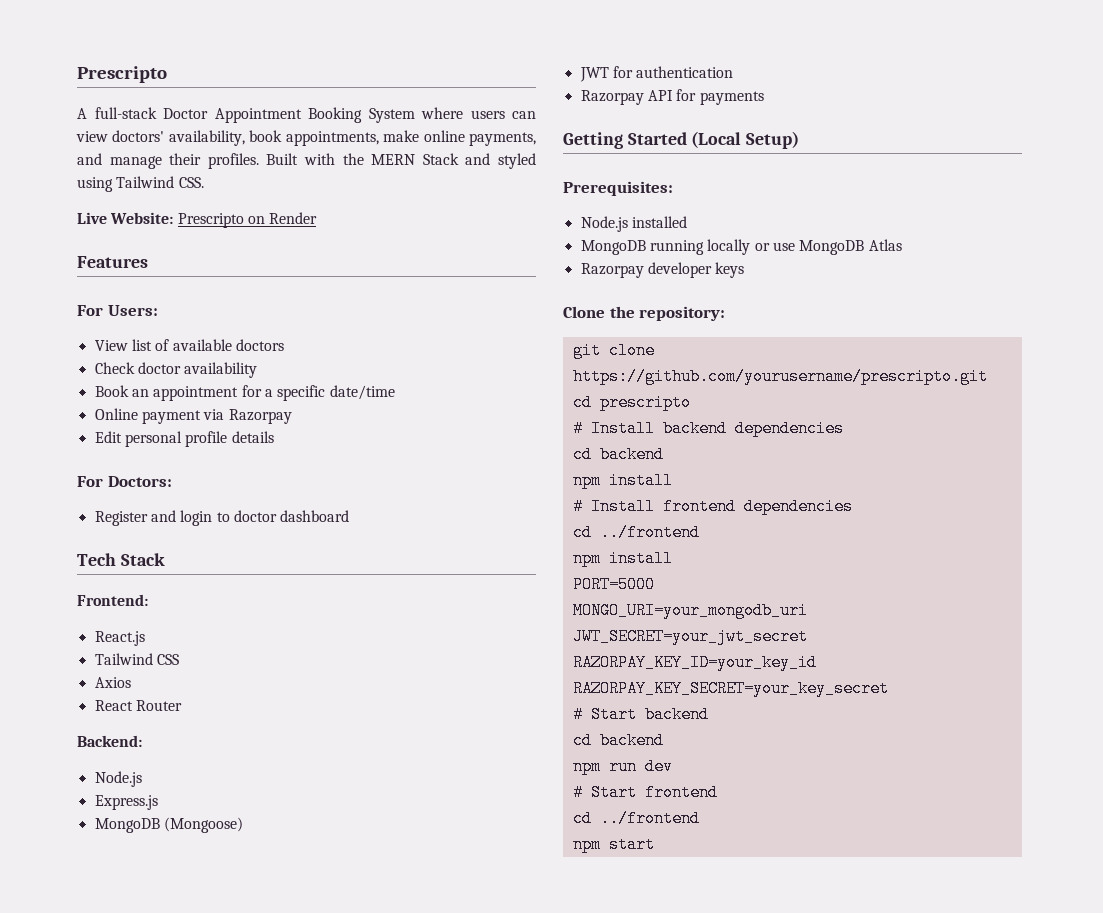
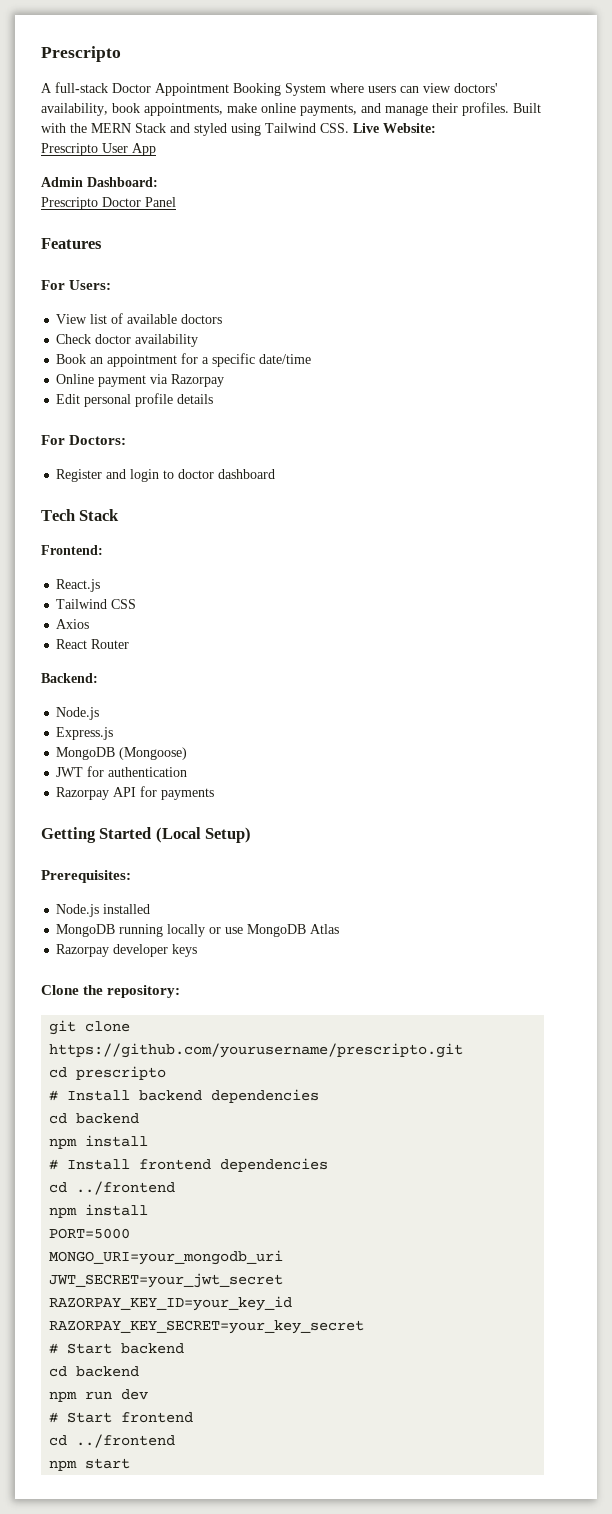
- Built with the MERN Stack and styled using Tailwind CSS.
- Live Website: Prescripto on Render
+ Built with the MERN Stack and styled using Tailwind CSS. Live Website:
+ Prescripto User App
+ Admin Dashboard:
+ Prescripto Doctor Panel

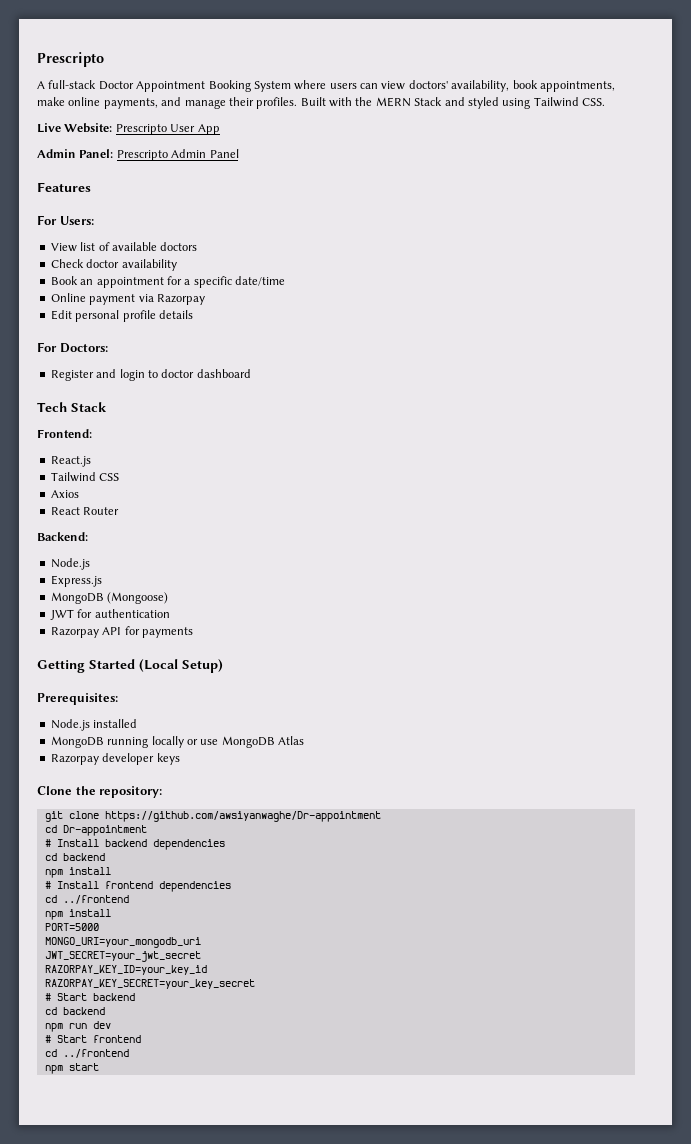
- Built with the MERN Stack and styled using Tailwind CSS. Live Website:
- Prescripto User App
+ Built with the MERN Stack and styled using Tailwind CSS.
+ Live Website: Prescripto User App
- Admin Dashboard:
- Prescripto Doctor Panel
+ Admin Panel: Prescripto Admin Panel
- git clone https://github.com/yourusername/prescripto.git
- cd prescripto
+ git clone https://github.com/awsiyanwaghe/Dr-appointment
+ cd Dr-appointment

